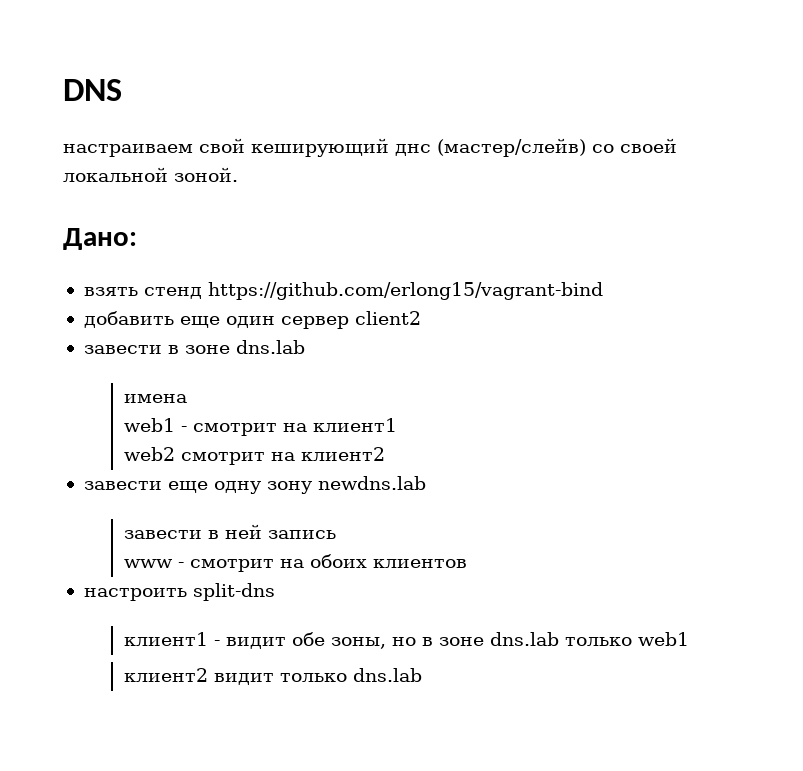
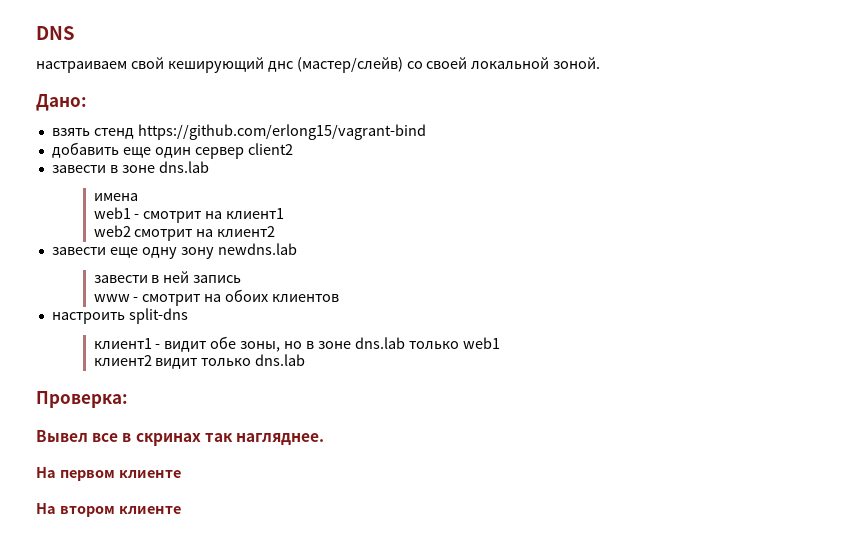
+ Проверка:
+ Вывел все в скринах так нагляднее.
+ На первом клиенте
+ На втором клиенте

